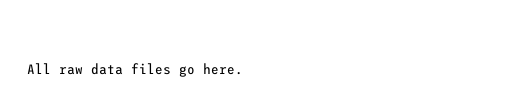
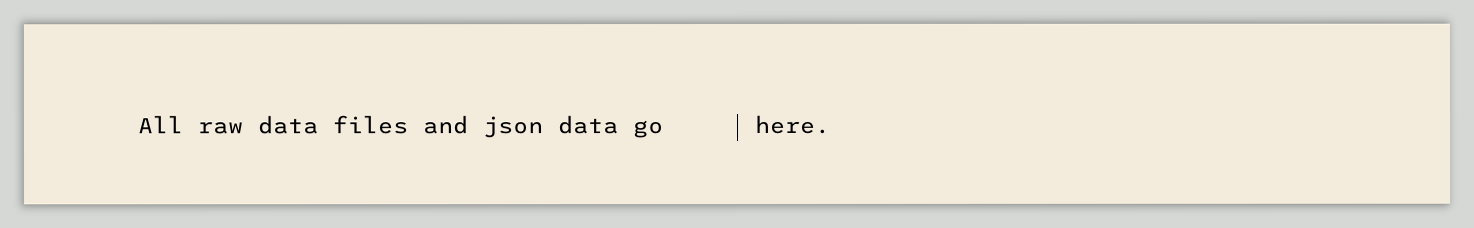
- All raw data files go here.
+ All raw data files and json data go here.

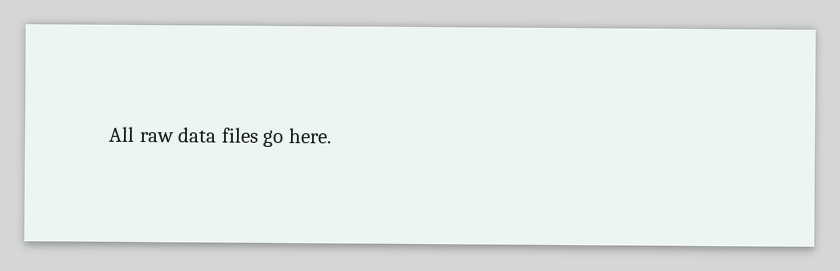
- All raw data files and json data go here.
+ All raw data files go here.

